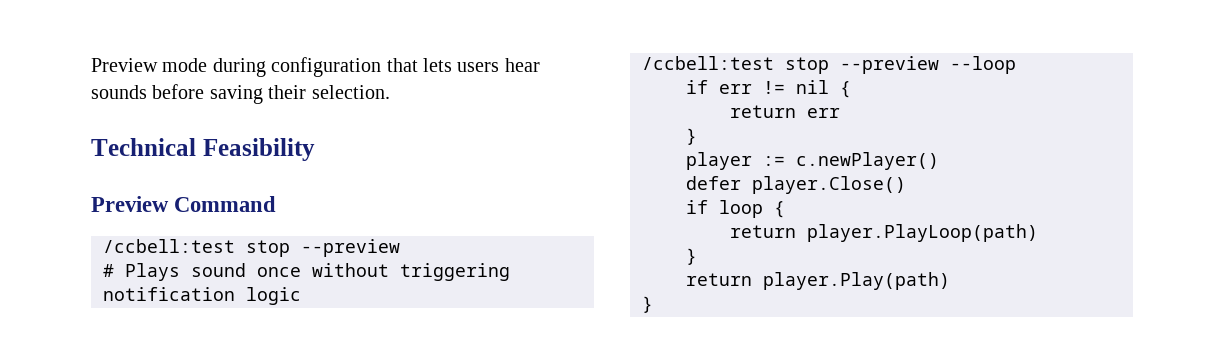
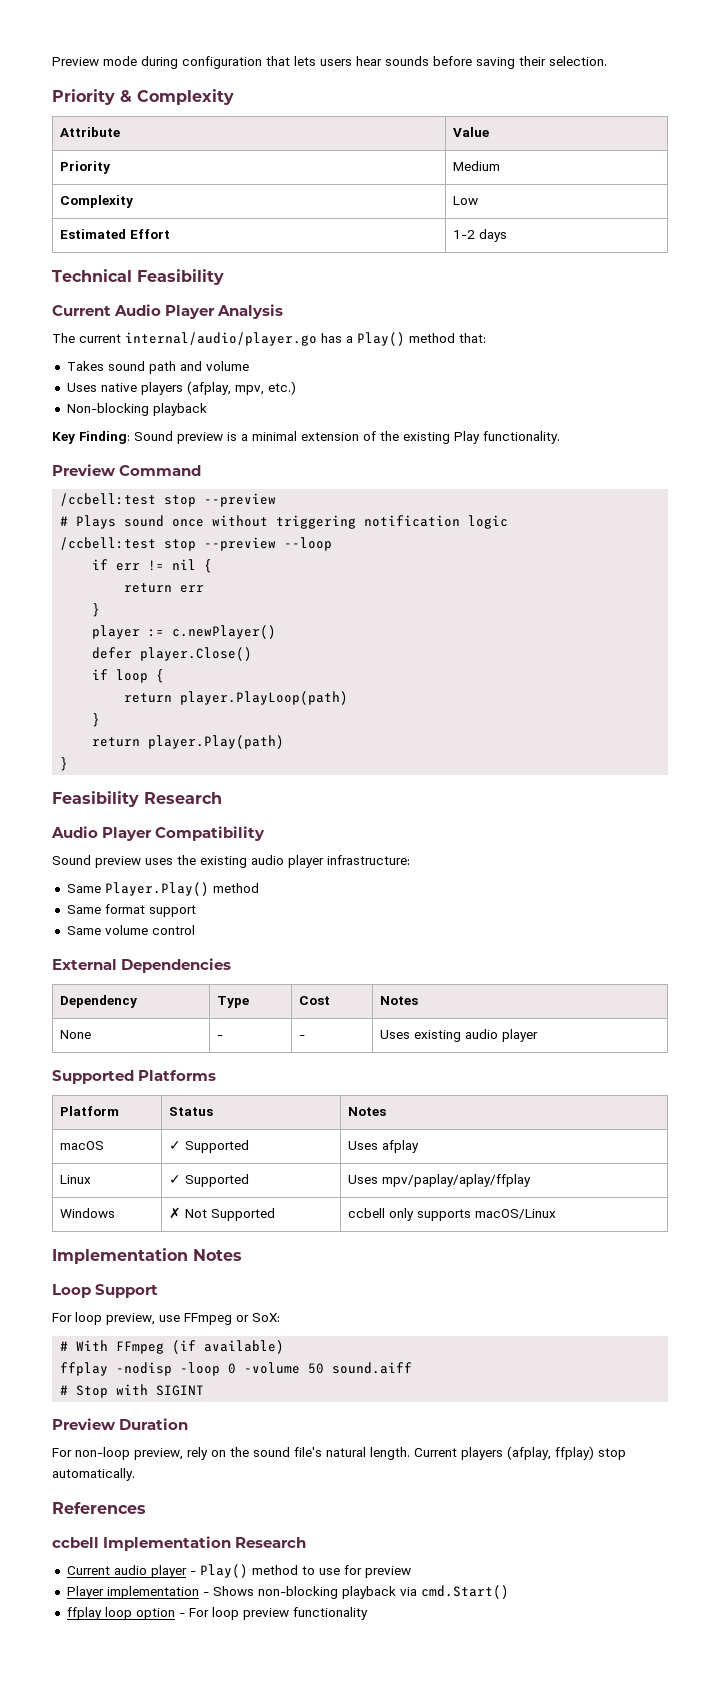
+ Priority & Complexity
+ Attribute | Value
+ Priority | Medium
+ Complexity | Low
+ Estimated Effort | 1-2 days
  Technical Feasibility
+ Current Audio Player Analysis
+ The current internal/audio/player.go has a Play() method that:
+ Takes sound path and volume
+ Uses native players (afplay, mpv, etc.)
+ Non-blocking playback
+ Key Finding: Sound preview is a minimal extension of the existing Play functionality.
+ Feasibility Research
+ Audio Player Compatibility
+ Sound preview uses the existing audio player infrastructure:
+ Same Player.Play() method
+ Same format support
+ Same volume control
+ External Dependencies
+ Dependency | Type | Cost | Notes
+ None | - | - | Uses existing audio player
+ Supported Platforms
+ Platform | Status | Notes
+ macOS | ✓ Supported | Uses afplay
+ Linux | ✓ Supported | Uses mpv/paplay/aplay/ffplay
+ Windows | ✗ Not Supported | ccbell only supports macOS/Linux
+ Implementation Notes
+ Loop Support
+ For loop preview, use FFmpeg or SoX:
+ # With FFmpeg (if available)
+ ffplay -nodisp -loop 0 -volume 50 sound.aiff
+ # Stop with SIGINT
+ Preview Duration
+ For non-loop preview, rely on the sound file's natural length. Current players (afplay, ffplay) stop automatically.
+ References
+ ccbell Implementation Research
+ Current audio player - Play() method to use for preview
+ Player implementation - Shows non-blocking playback via cmd.Start()
+ ffplay loop option - For loop preview functionality

